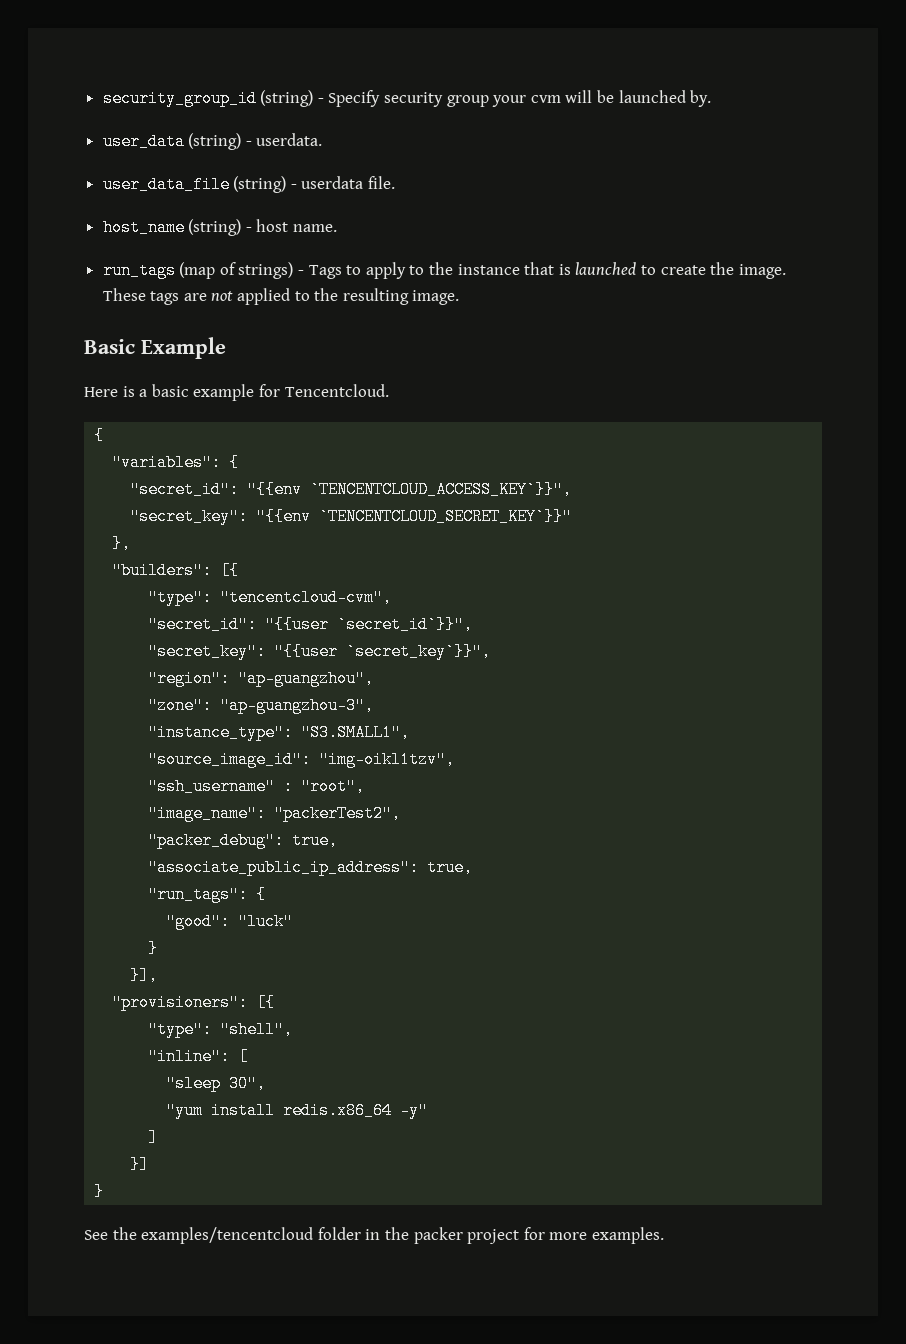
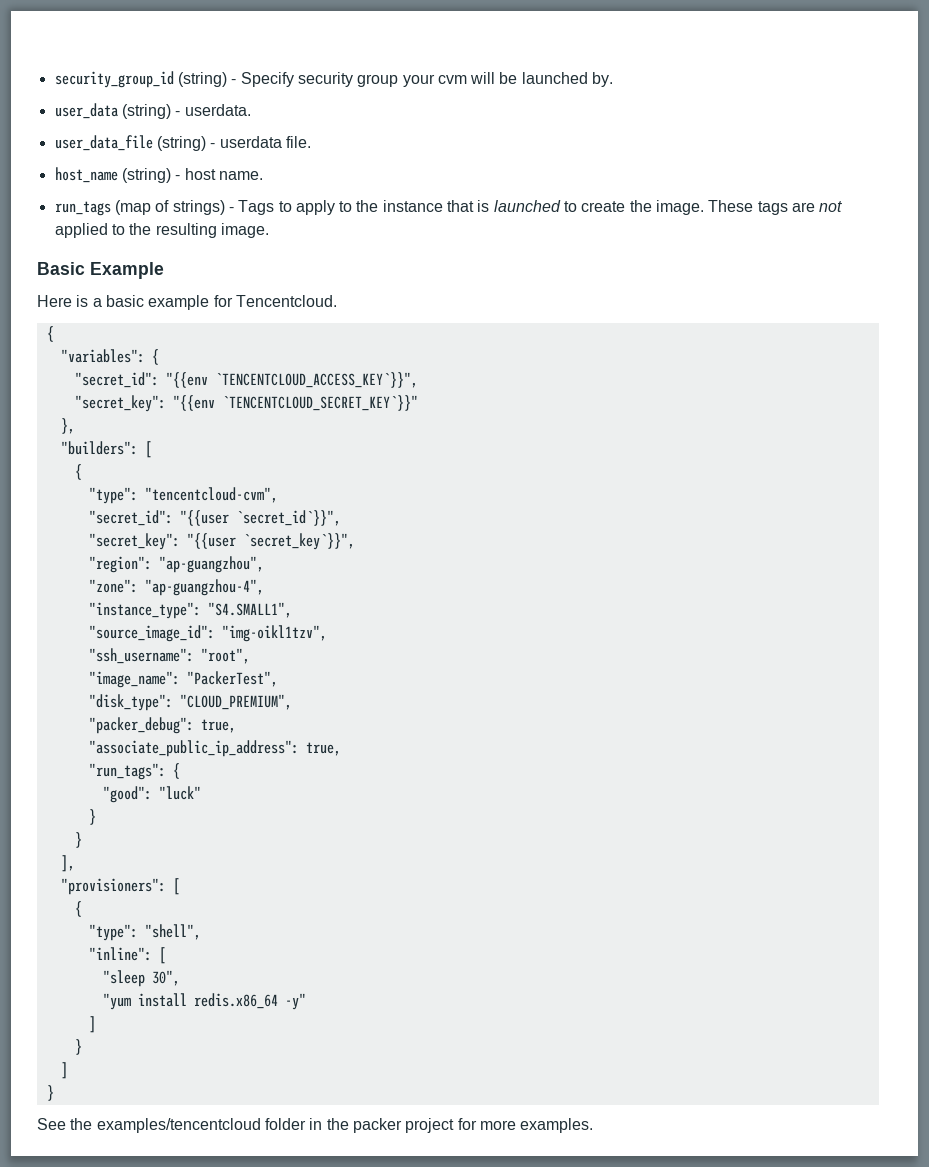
- "builders": [{
+ "builders": [
+ {
- "zone": "ap-guangzhou-3",
+ "zone": "ap-guangzhou-4",
- "instance_type": "S3.SMALL1",
+ "instance_type": "S4.SMALL1",
- "ssh_username" : "root",
+ "ssh_username": "root",
- "image_name": "packerTest2",
+ "image_name": "PackerTest",
+ "disk_type": "CLOUD_PREMIUM",
  "good": "luck"
  }
- }],
+ }
+ ],
- "provisioners": [{
+ "provisioners": [
+ {
  "yum install redis.x86_64 -y"
  ]
- }]
+ }
+ ]

